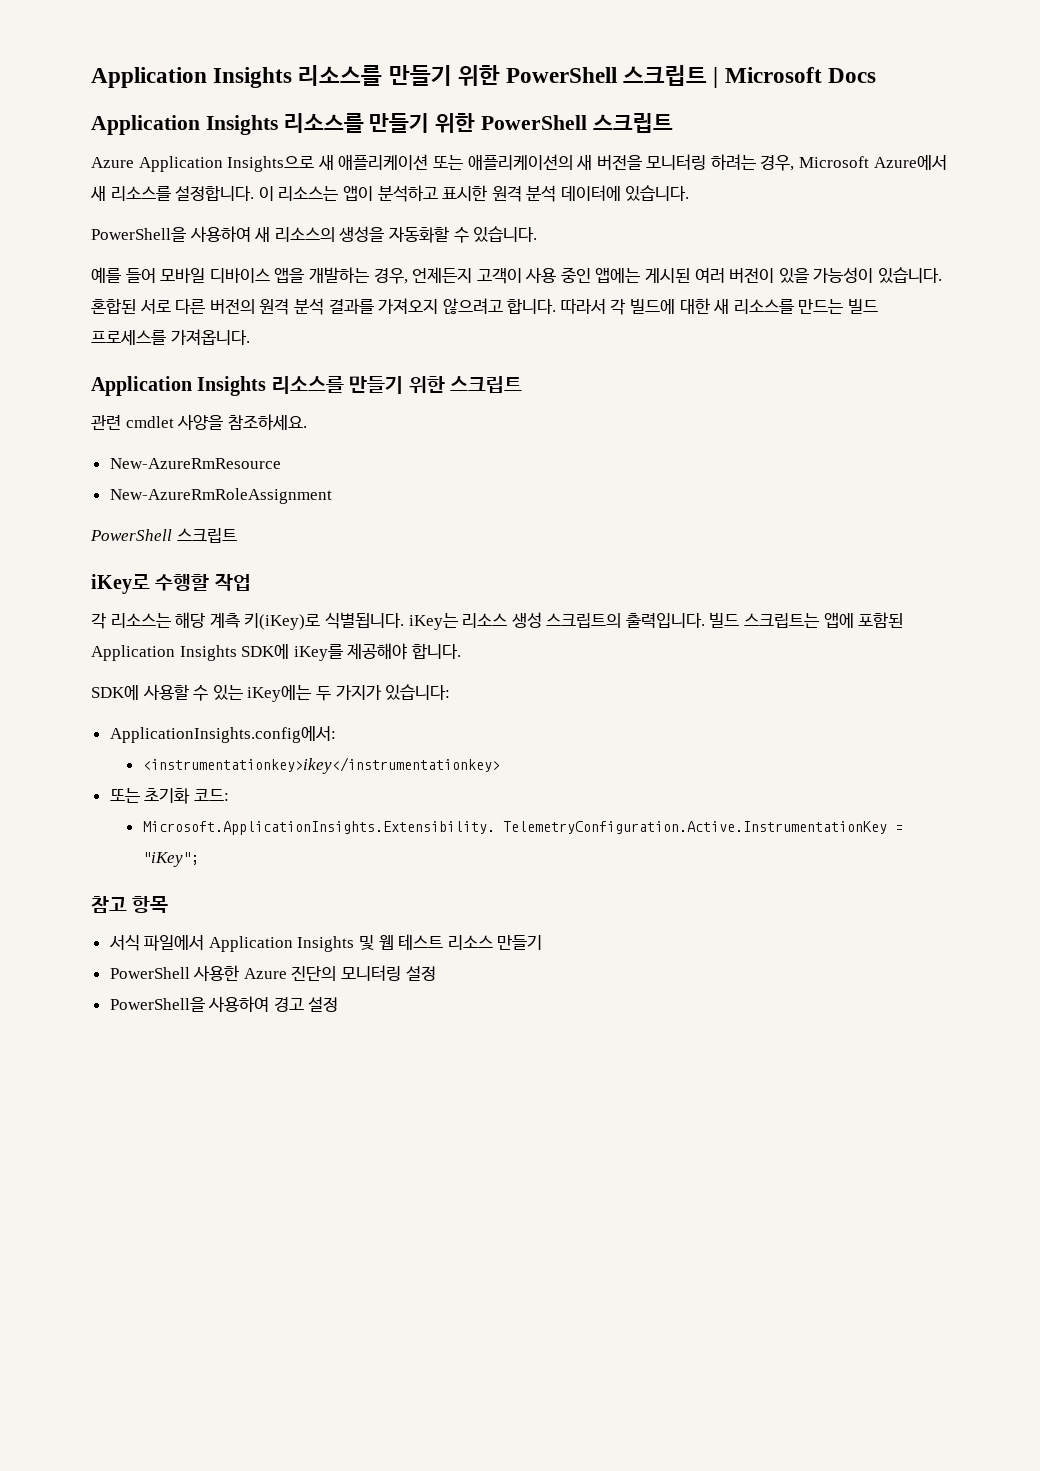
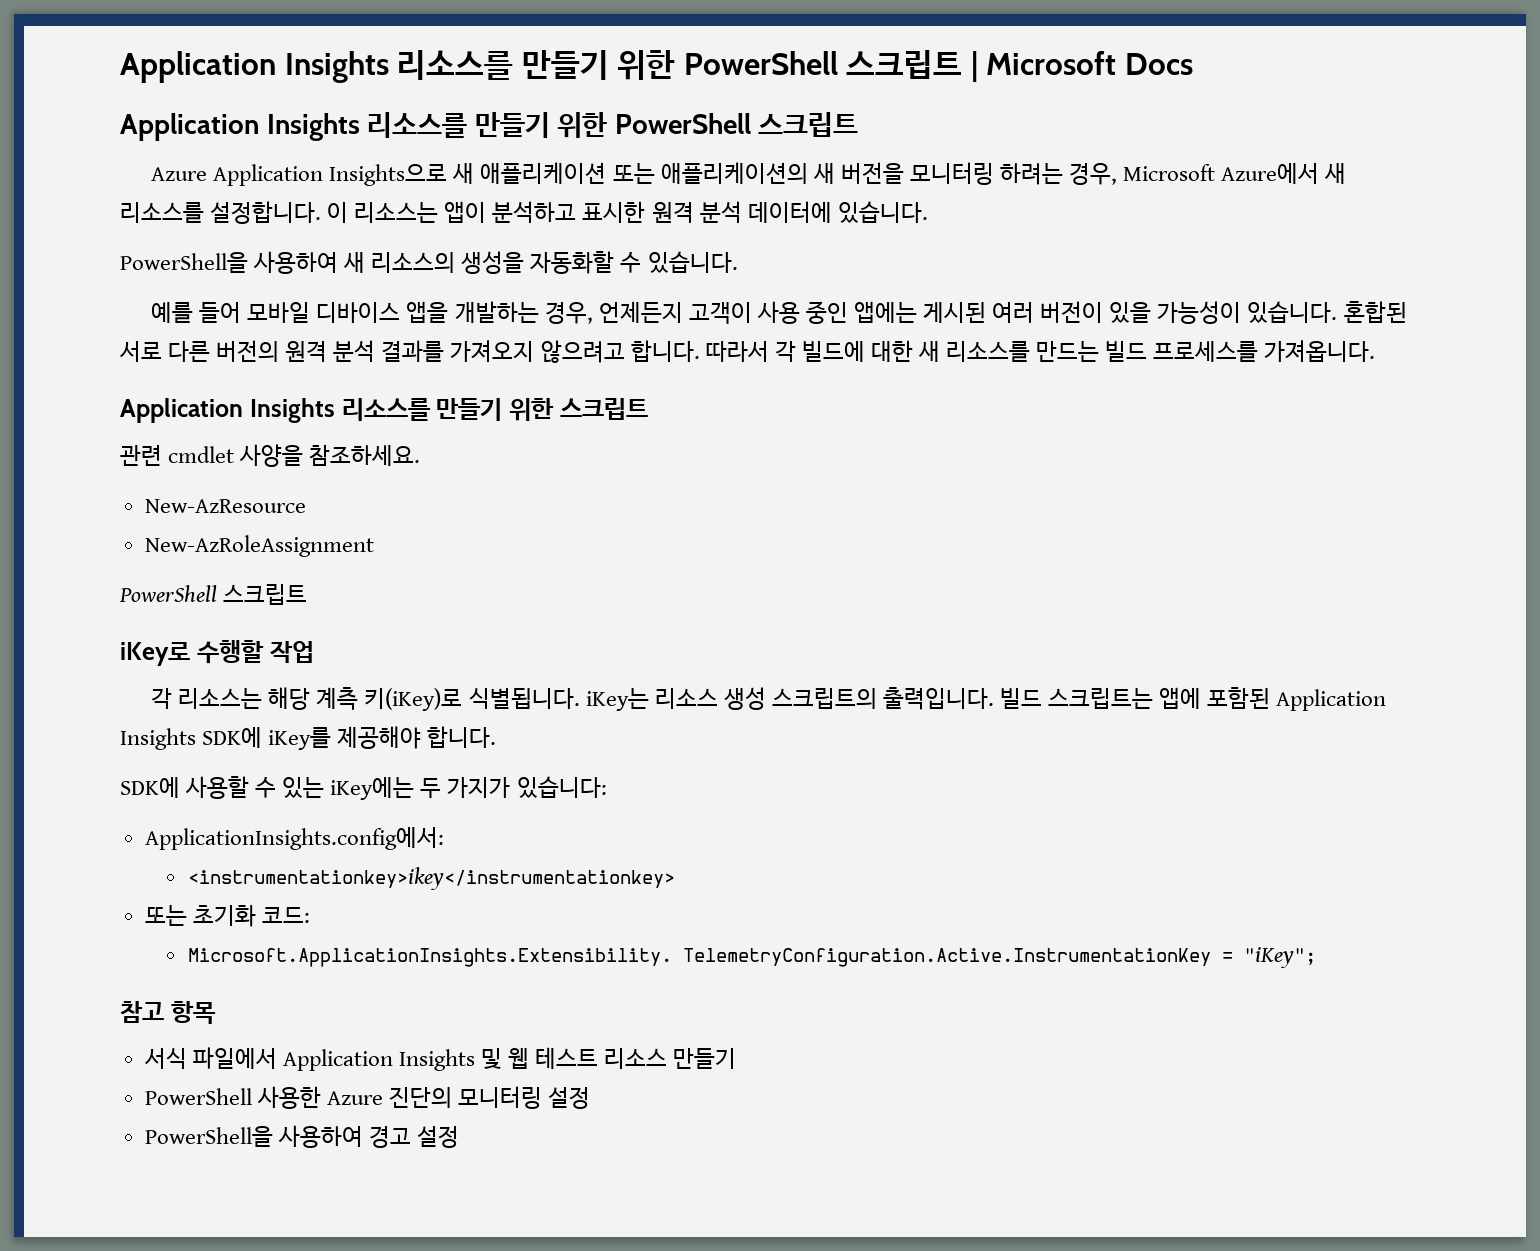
- New-AzureRmResource
- New-AzureRmRoleAssignment
+ New-AzResource
+ New-AzRoleAssignment

